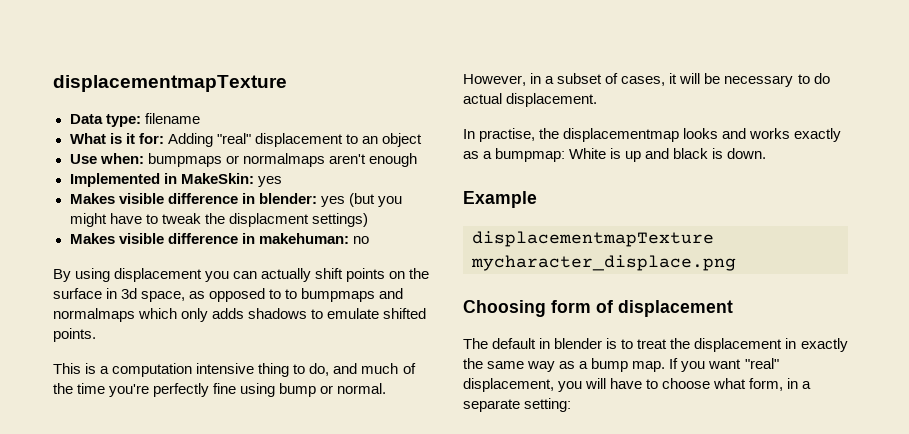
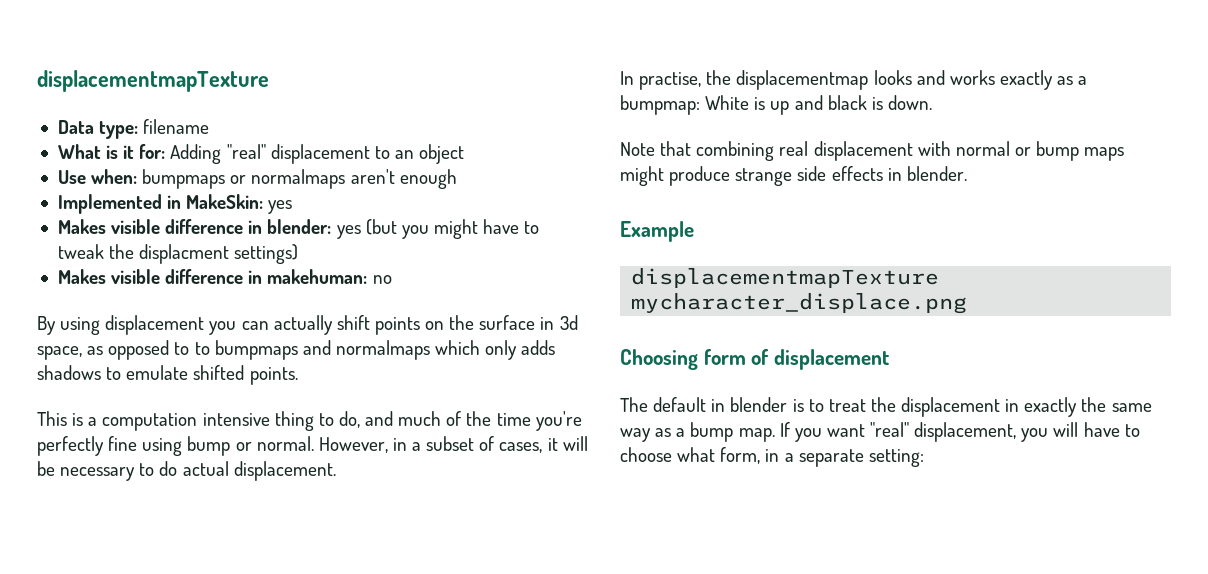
+ Note that combining real displacement with normal or bump maps might produce strange side effects in blender.

